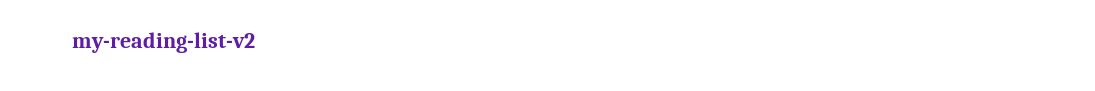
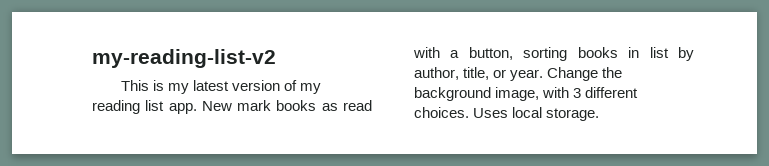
+ This is my latest version of my reading list app. New mark books as read with a button, sorting books in list by author, title, or year. Change the background image, with 3 different choices. Uses local storage.

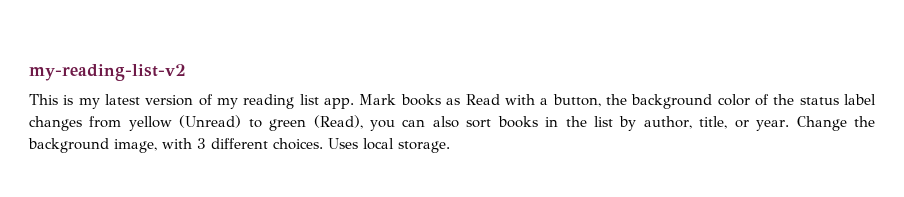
- New mark books as read with a button, sorting books in list by author, title, or year.
+ Mark books as Read with a button, the background color of the status label changes from yellow (Unread) to green (Read), you can also sort books in the list by author, title, or year.

